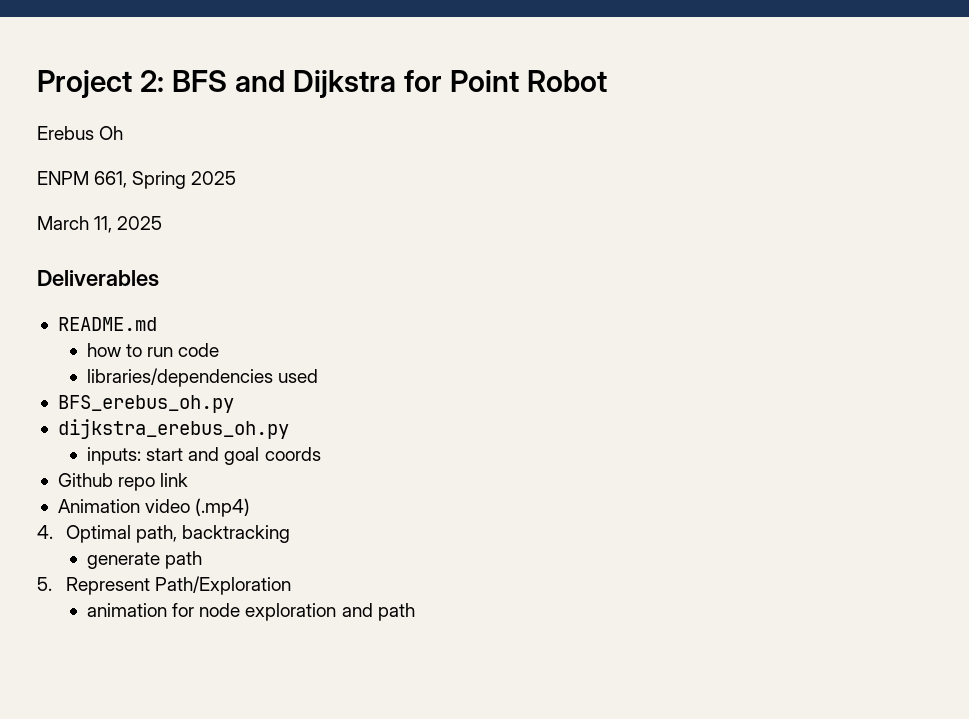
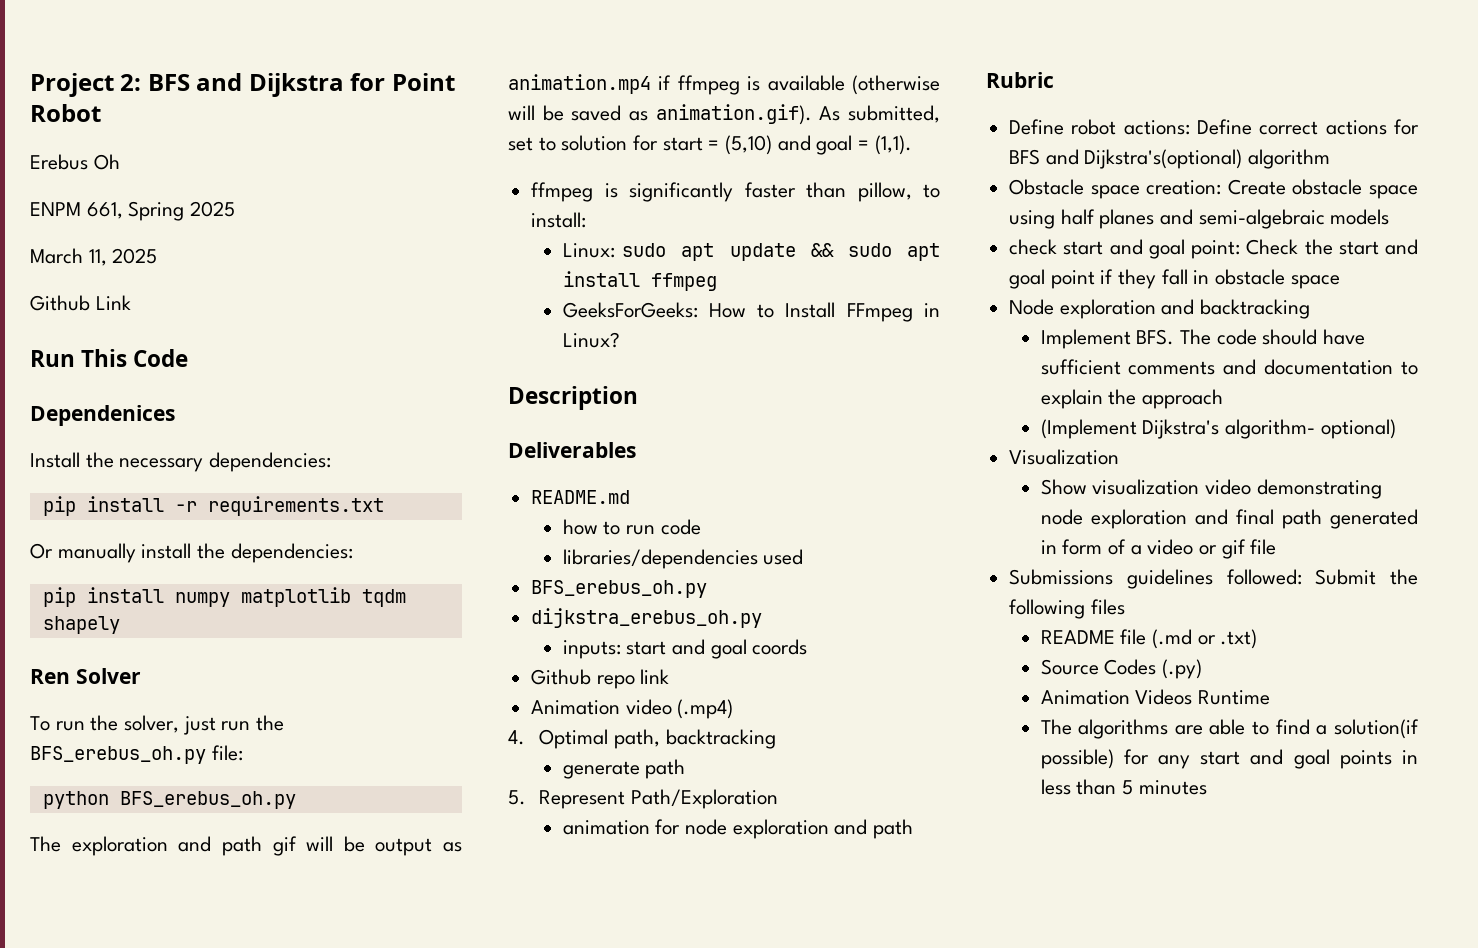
+ Github Link
+ Run This Code
+ Dependenices
+ Install the necessary dependencies:
+ pip install -r requirements.txt
+ Or manually install the dependencies:
+ pip install numpy matplotlib tqdm shapely
+ Ren Solver
+ To run the solver, just run the BFS_erebus_oh.py file:
+ python BFS_erebus_oh.py
+ The exploration and path gif will be output as animation.mp4 if ffmpeg is available (otherwise will be saved as animation.gif). As submitted, set to solution for start = (5,10) and goal = (1,1).
+ ffmpeg is significantly faster than pillow, to install:
+ Linux: sudo apt update && sudo apt install ffmpeg
+ GeeksForGeeks: How to Install FFmpeg in Linux?
+ Description
+ Rubric
+ Define robot actions: Define correct actions for BFS and Dijkstra's(optional) algorithm
+ Obstacle space creation: Create obstacle space using half planes and semi-algebraic models
+ check start and goal point: Check the start and goal point if they fall in obstacle space
+ Node exploration and backtracking
+ Implement BFS. The code should have sufficient comments and documentation to explain the approach
+ (Implement Dijkstra's algorithm- optional)
+ Visualization
+ Show visualization video demonstrating node exploration and final path generated in form of a video or gif file
+ Submissions guidelines followed: Submit the following files
+ README file (.md or .txt)
+ Source Codes (.py)
+ Animation Videos Runtime
+ The algorithms are able to find a solution(if possible) for any start and goal points in less than 5 minutes

